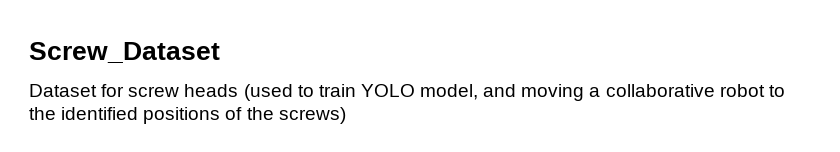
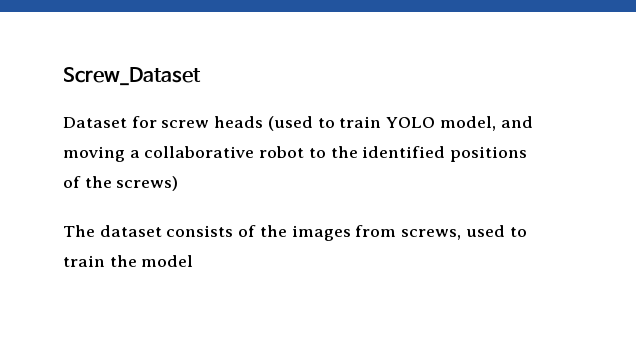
+ The dataset consists of the images from screws, used to train the model

